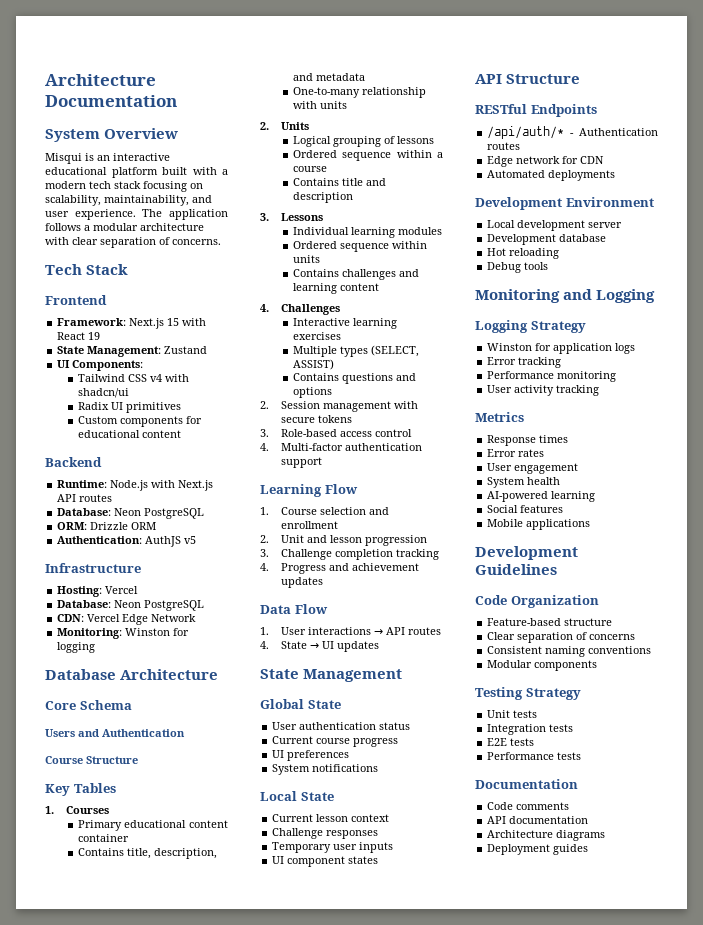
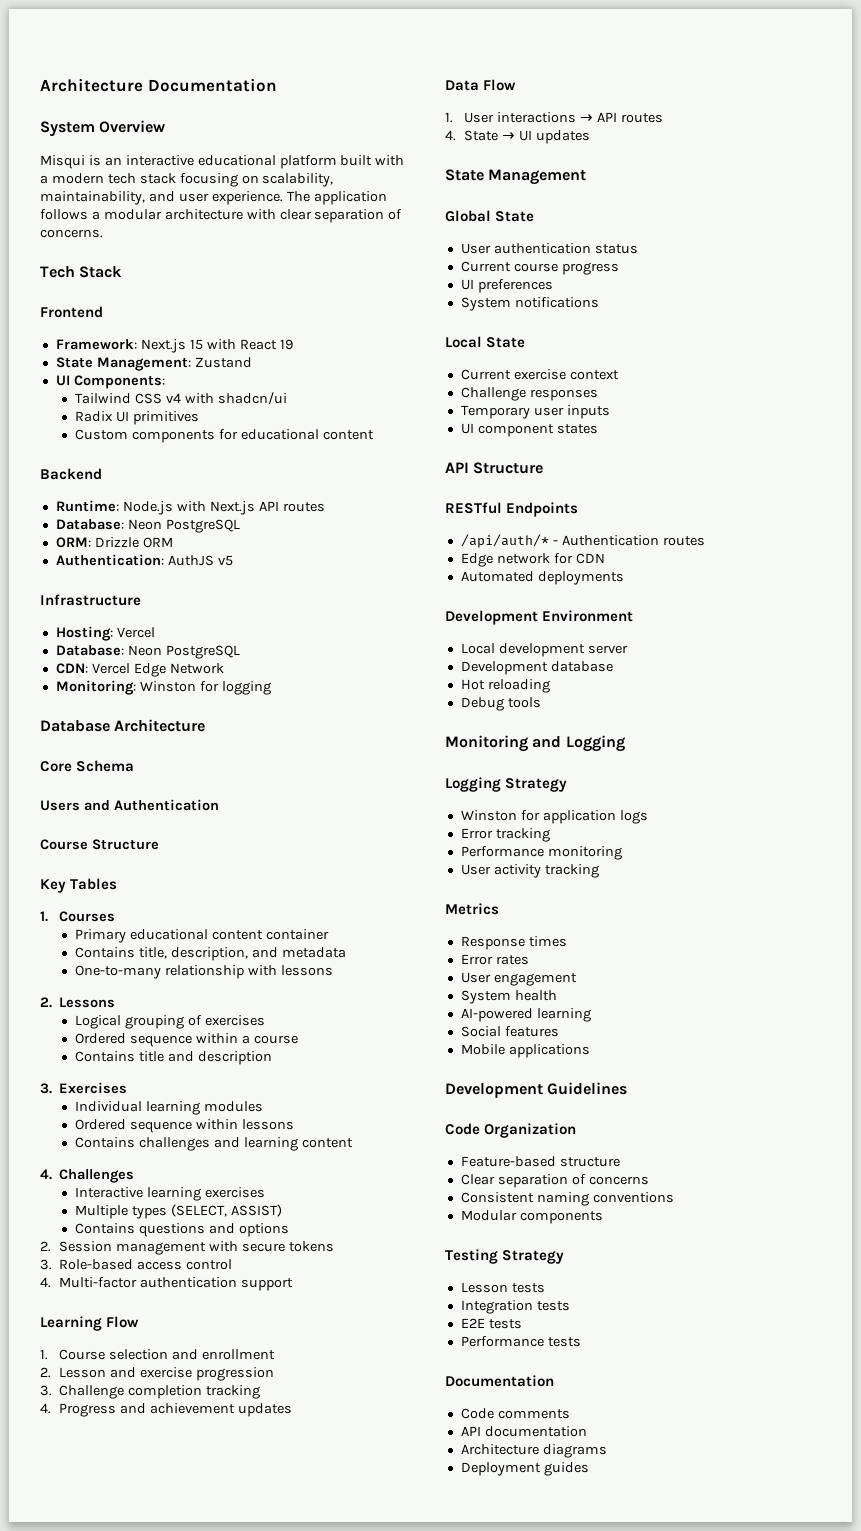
- One-to-many relationship with units
- 2. Units
+ One-to-many relationship with lessons
+ 2. Lessons
- Logical grouping of lessons
+ Logical grouping of exercises
- 3. Lessons
+ 3. Exercises
- Ordered sequence within units
+ Ordered sequence within lessons
- 2. Unit and lesson progression
+ 2. Lesson and exercise progression
- Current lesson context
+ Current exercise context
- Unit tests
+ Lesson tests

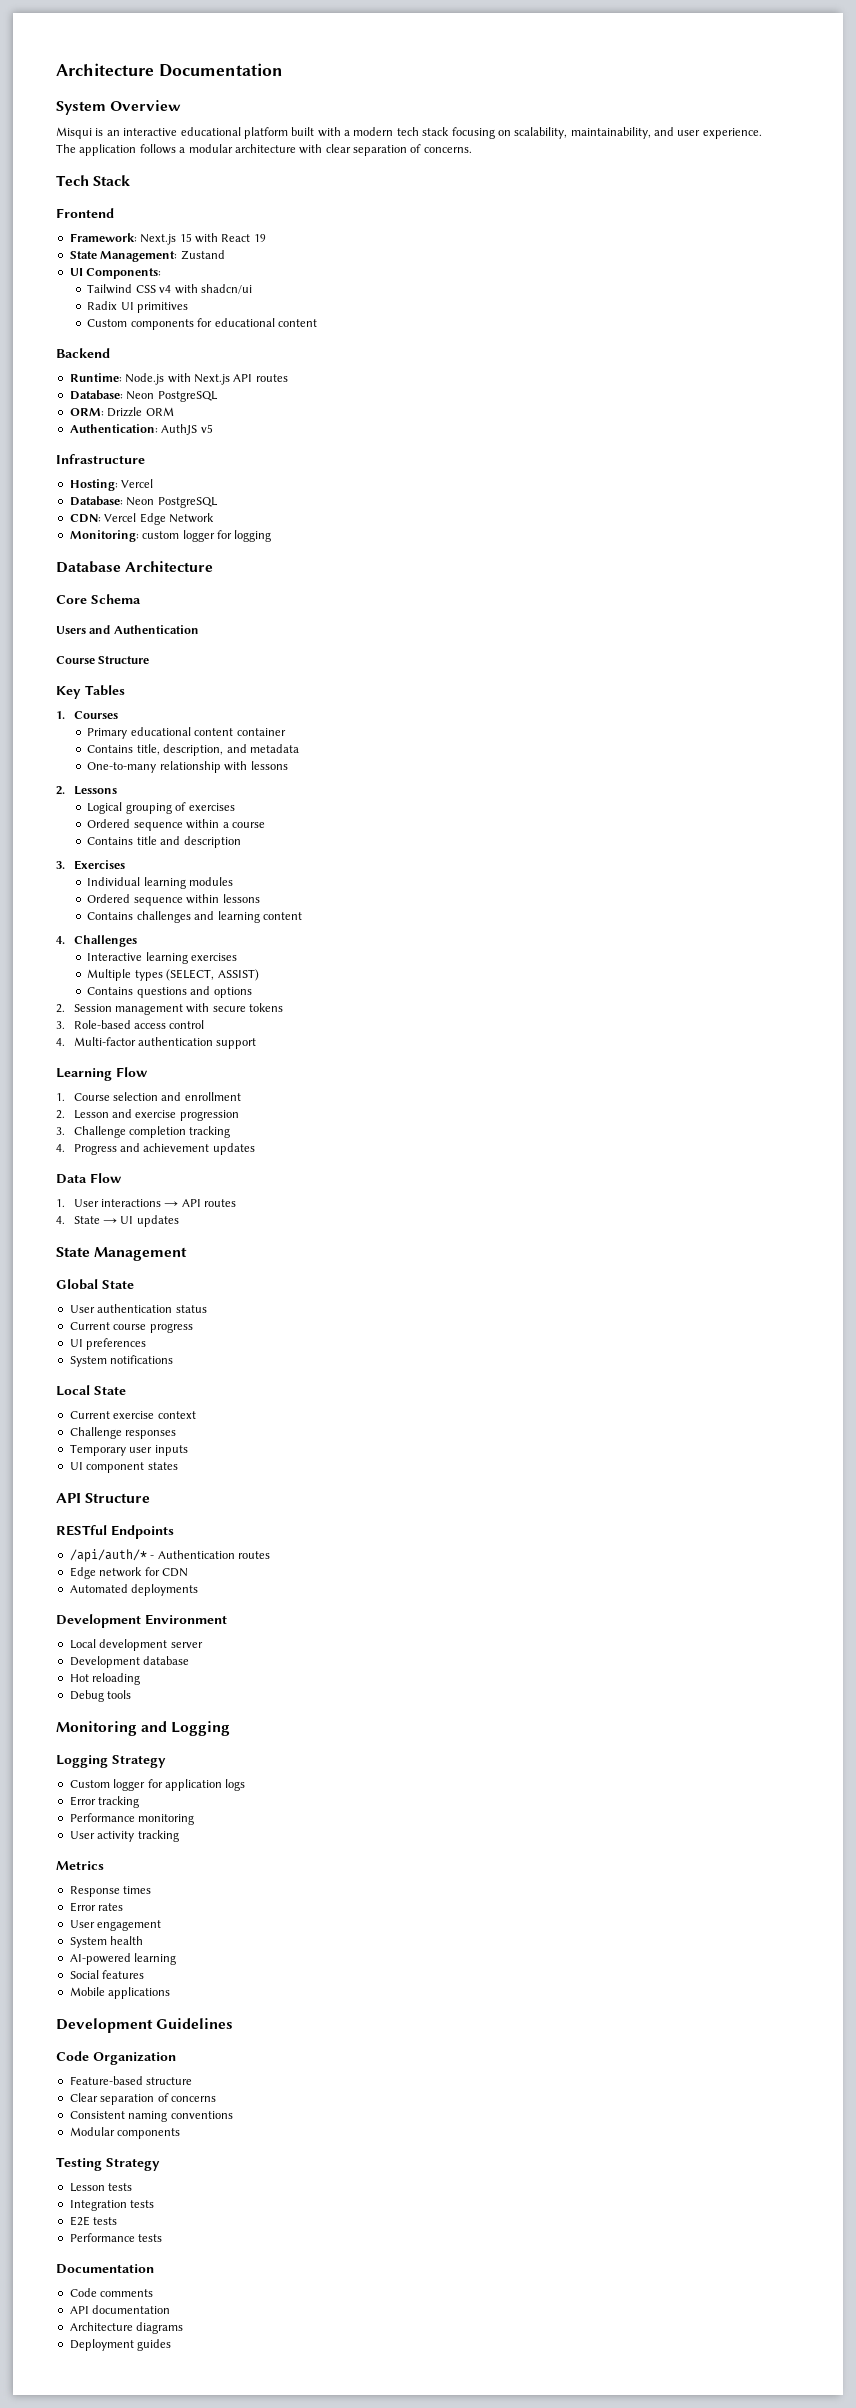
- Monitoring: Winston for logging
+ Monitoring: custom logger for logging
- Winston for application logs
+ Custom logger for application logs

